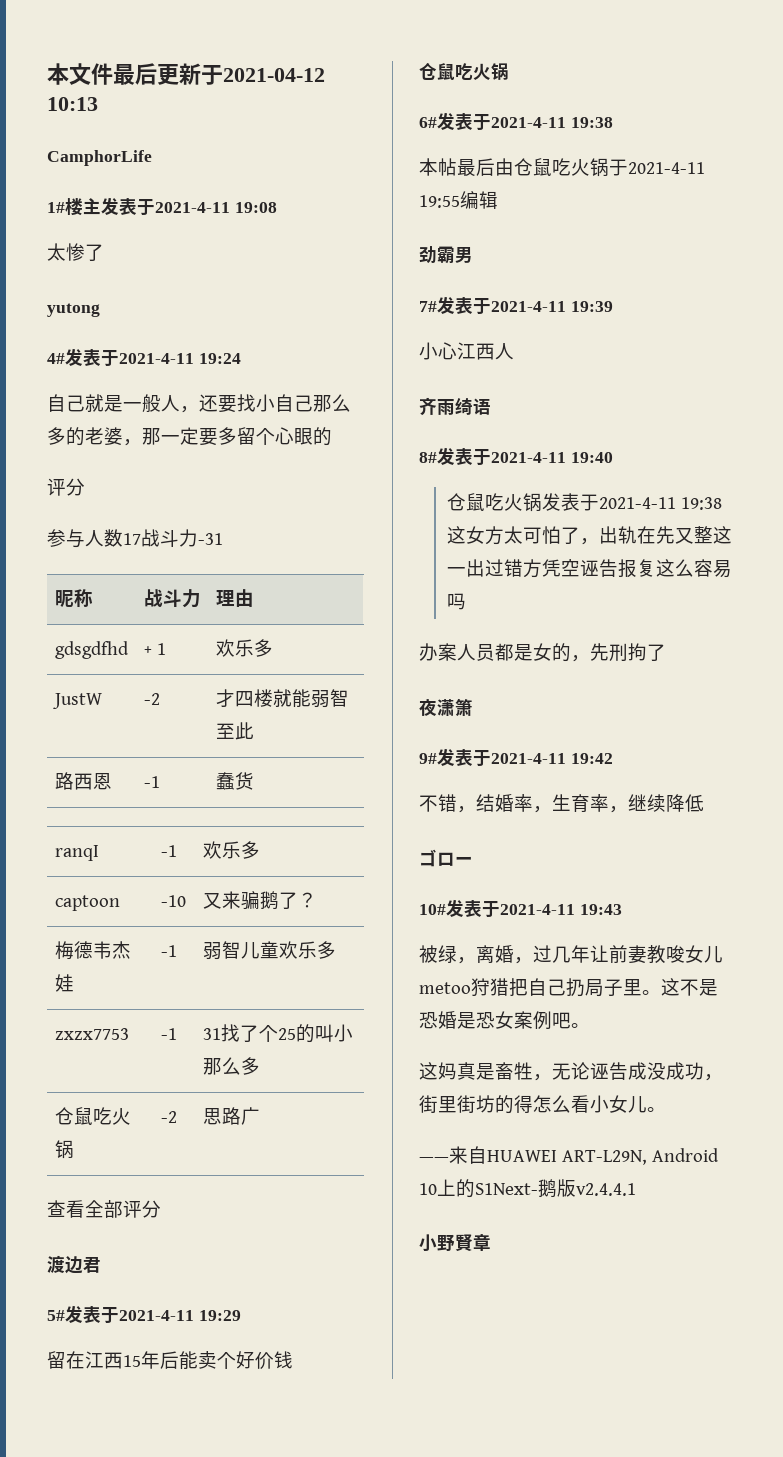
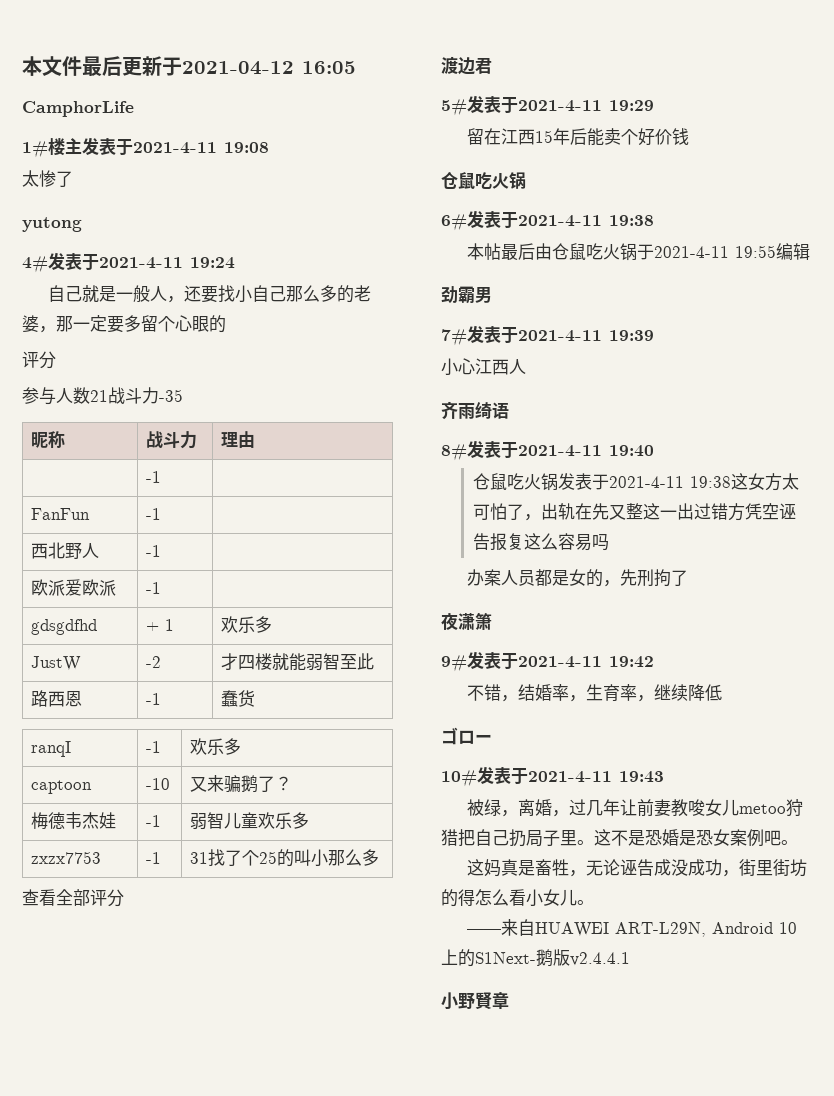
- 本文件最后更新于2021-04-12 10:13
+ 本文件最后更新于2021-04-12 16:05
- 参与人数17战斗力-31
+ 参与人数21战斗力-35
  昵称 | 战斗力 | 理由
+ | -1 |
+ FanFun | -1 |
+ 西北野人 | -1 |
+ 欧派爱欧派 | -1 |
- 仓鼠吃火锅 | -2 | 思路广

